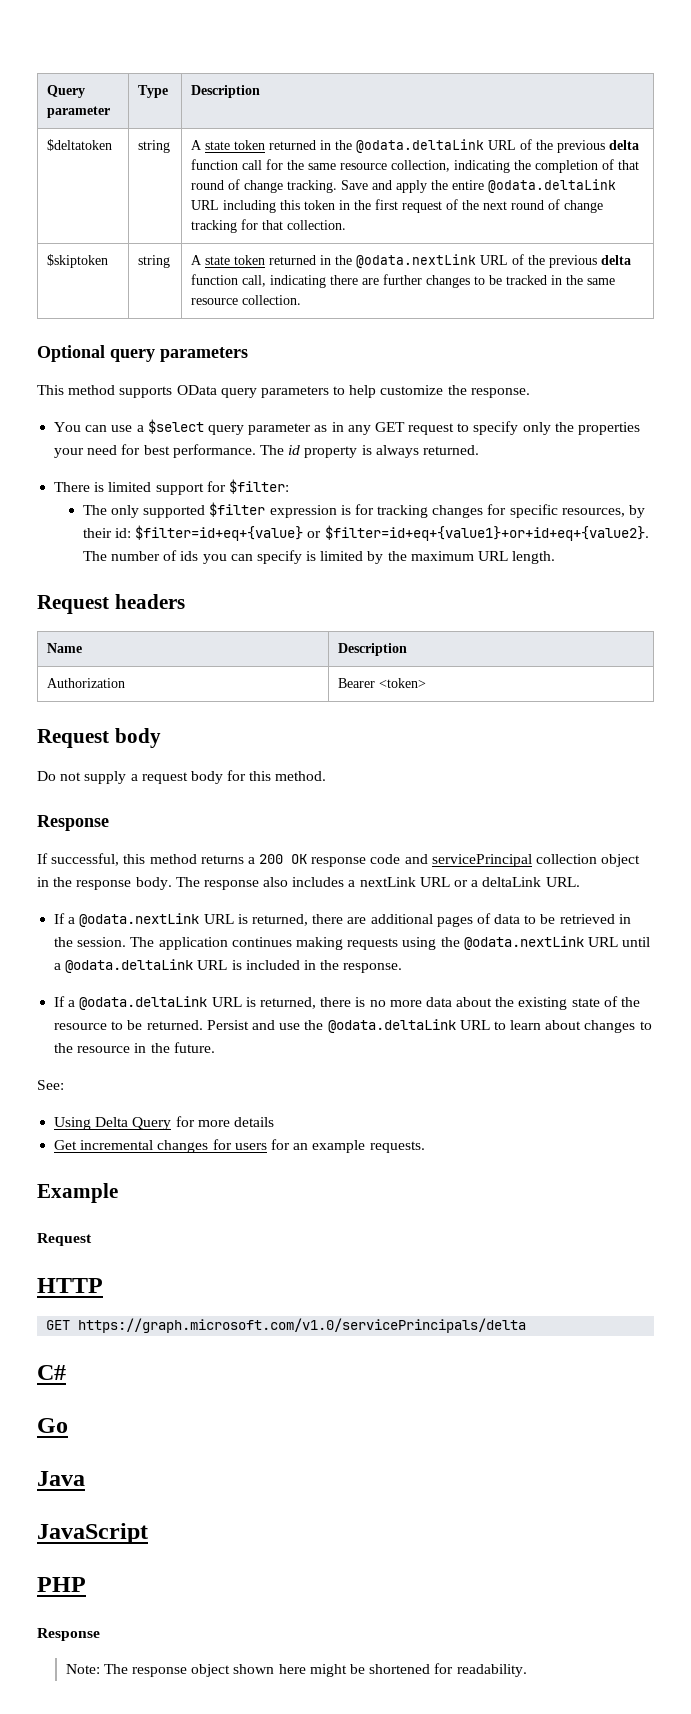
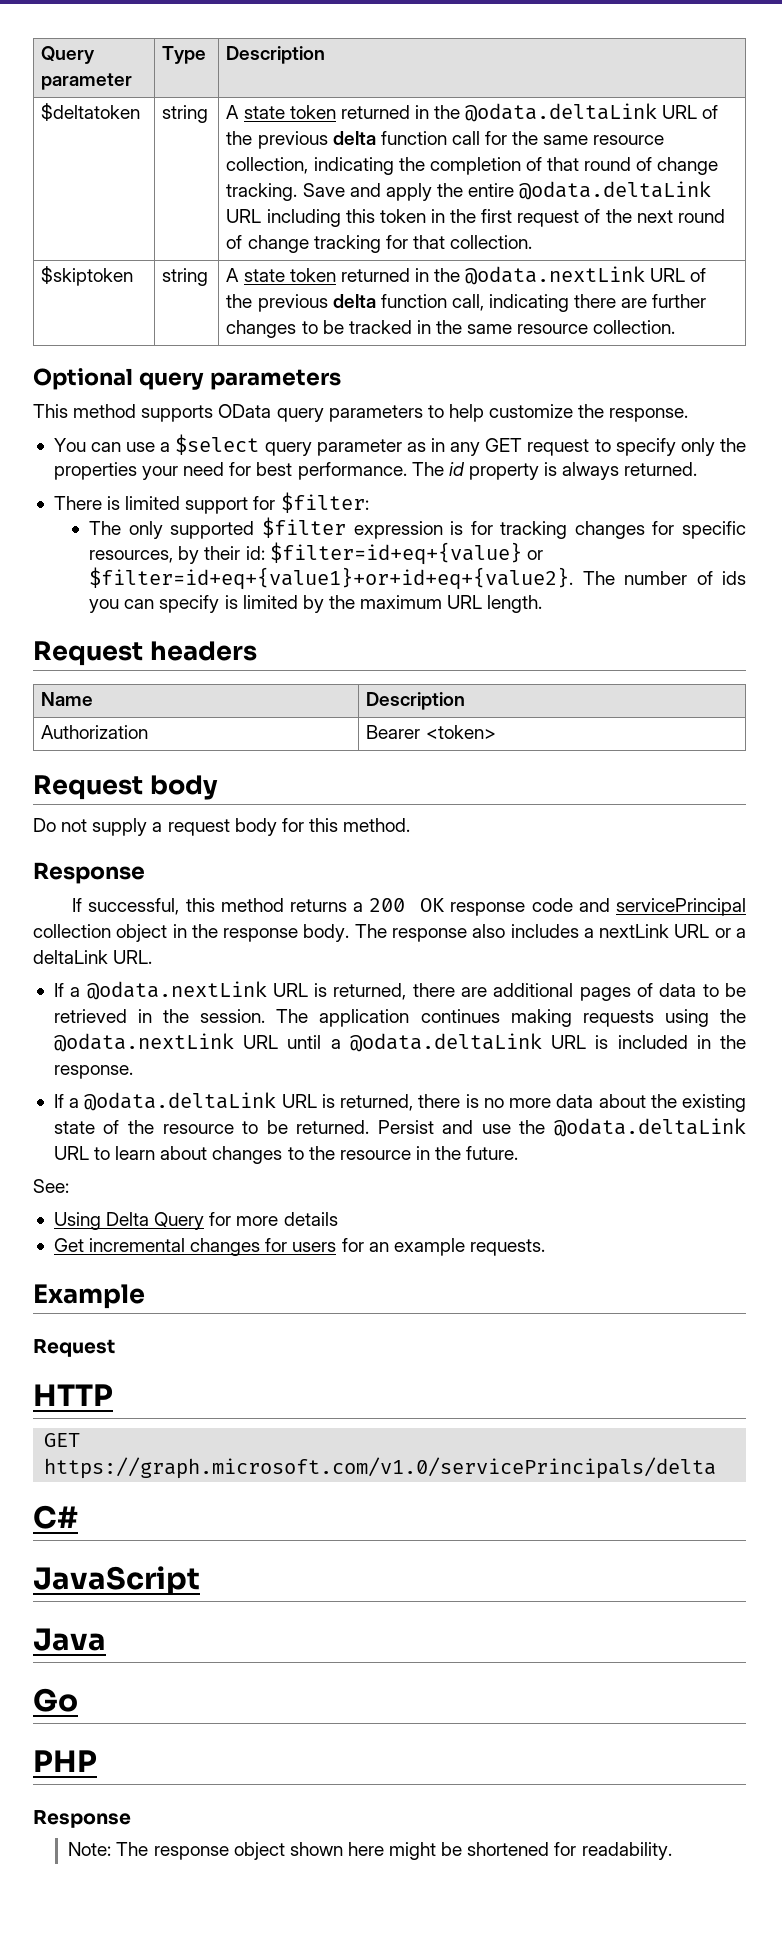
- Go
+ JavaScript
- JavaScript
+ Go

